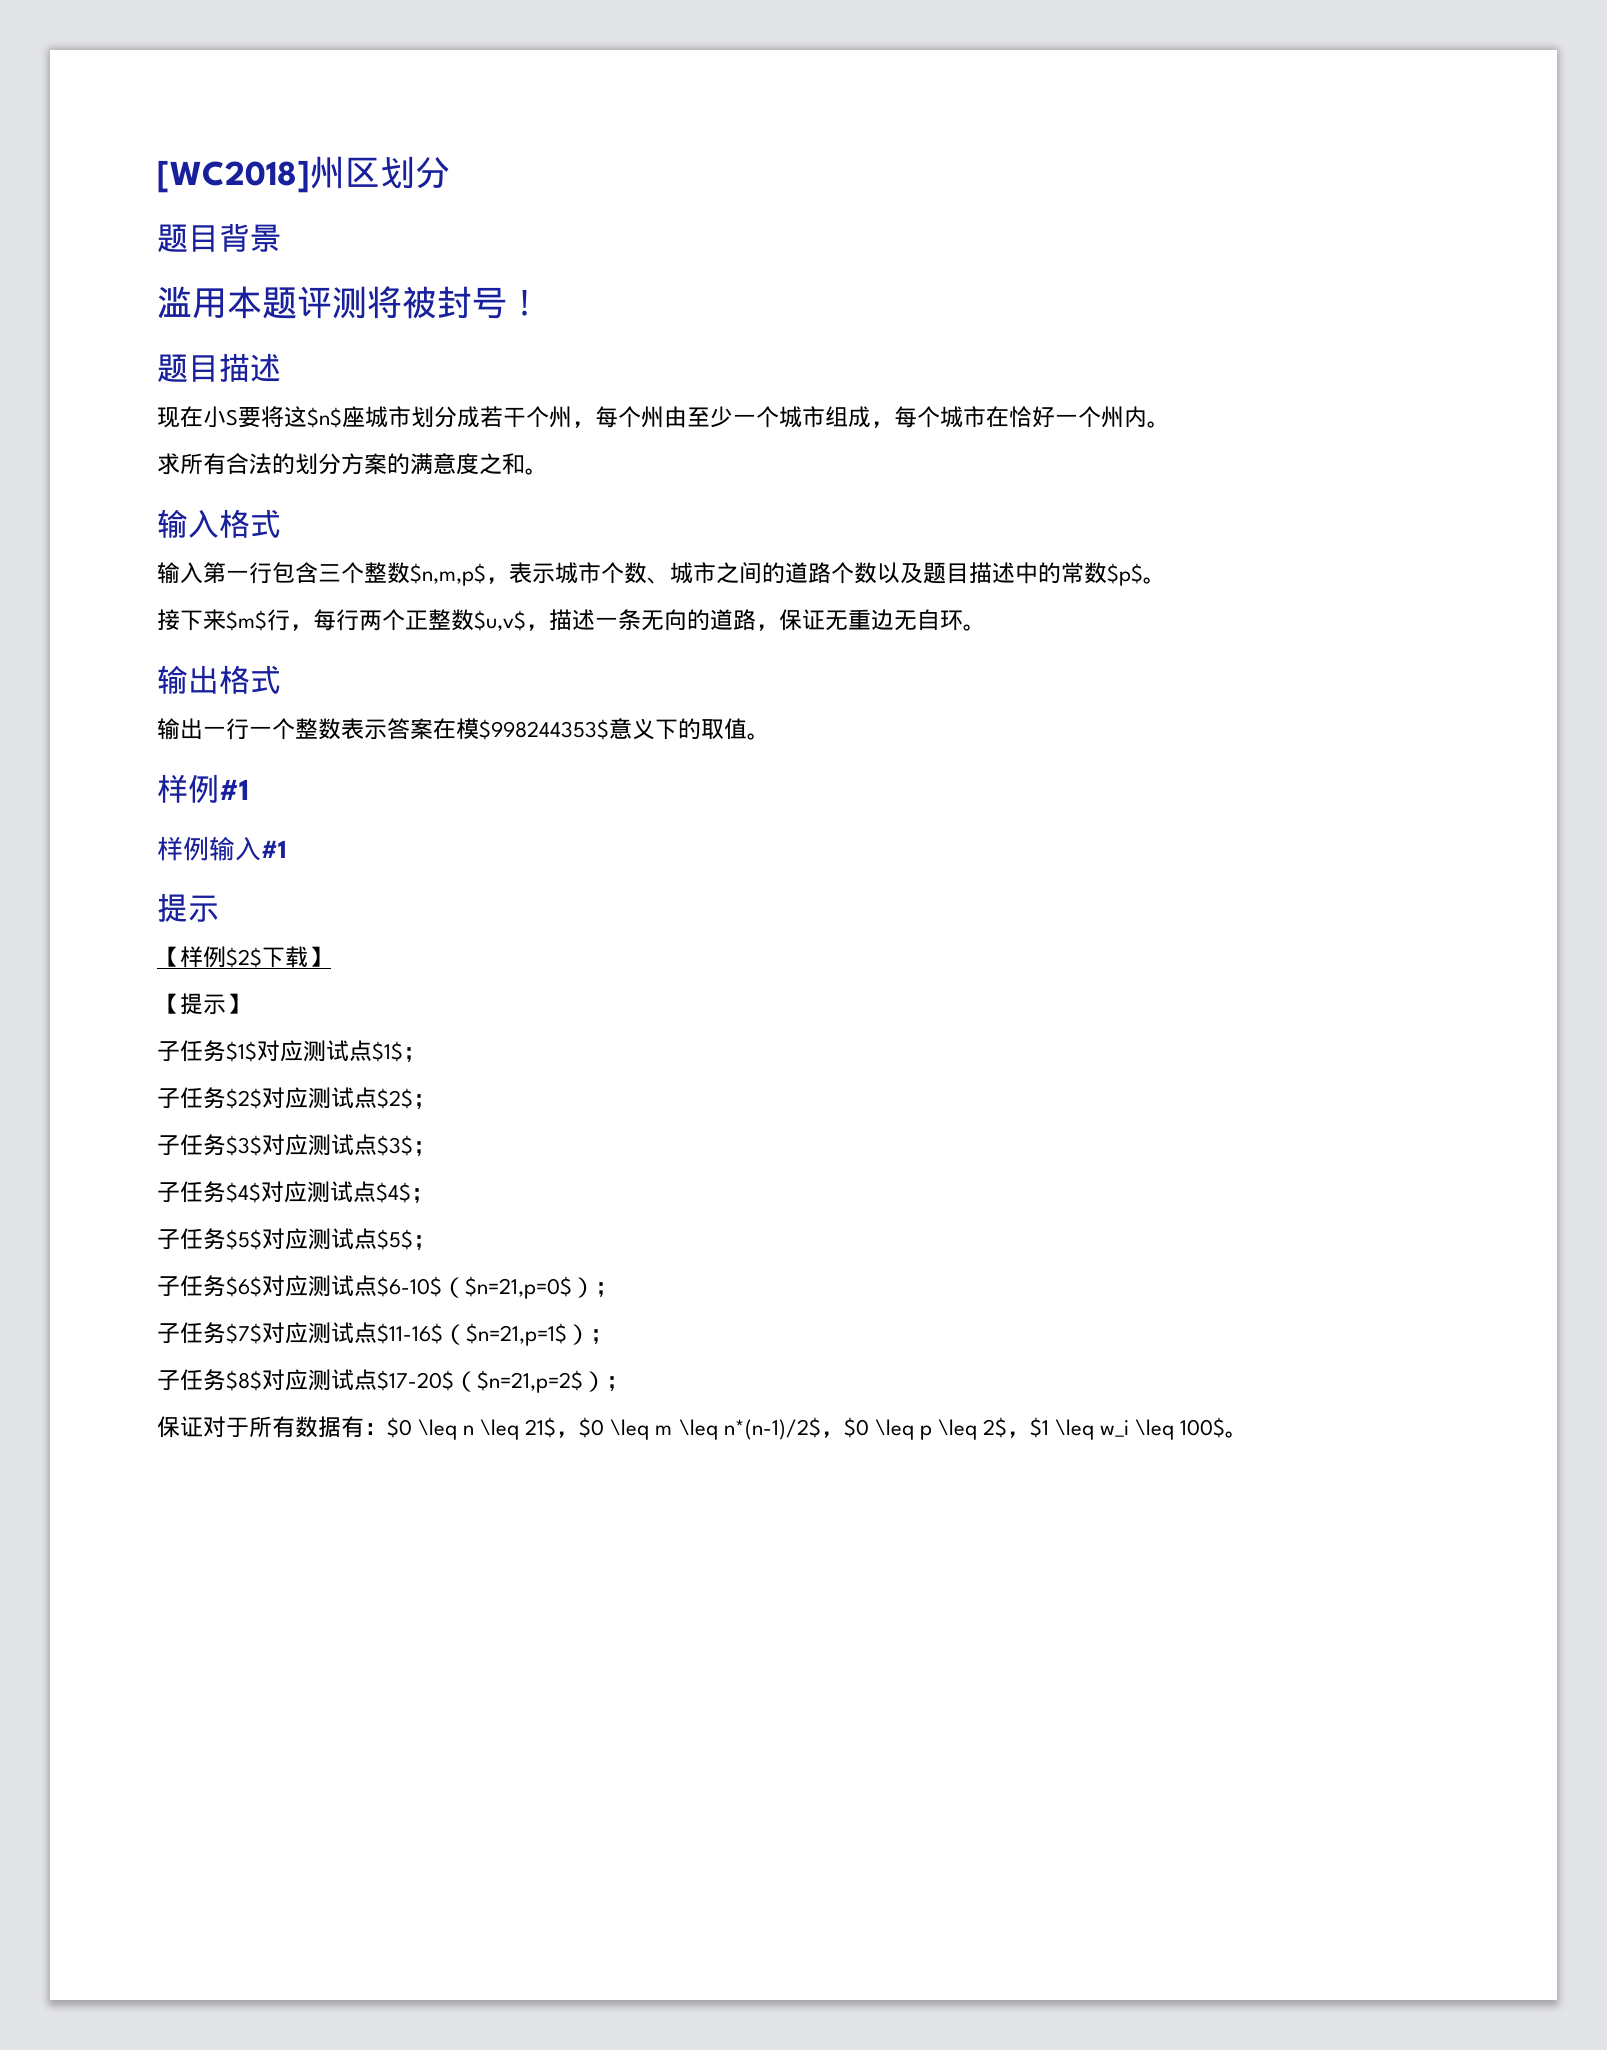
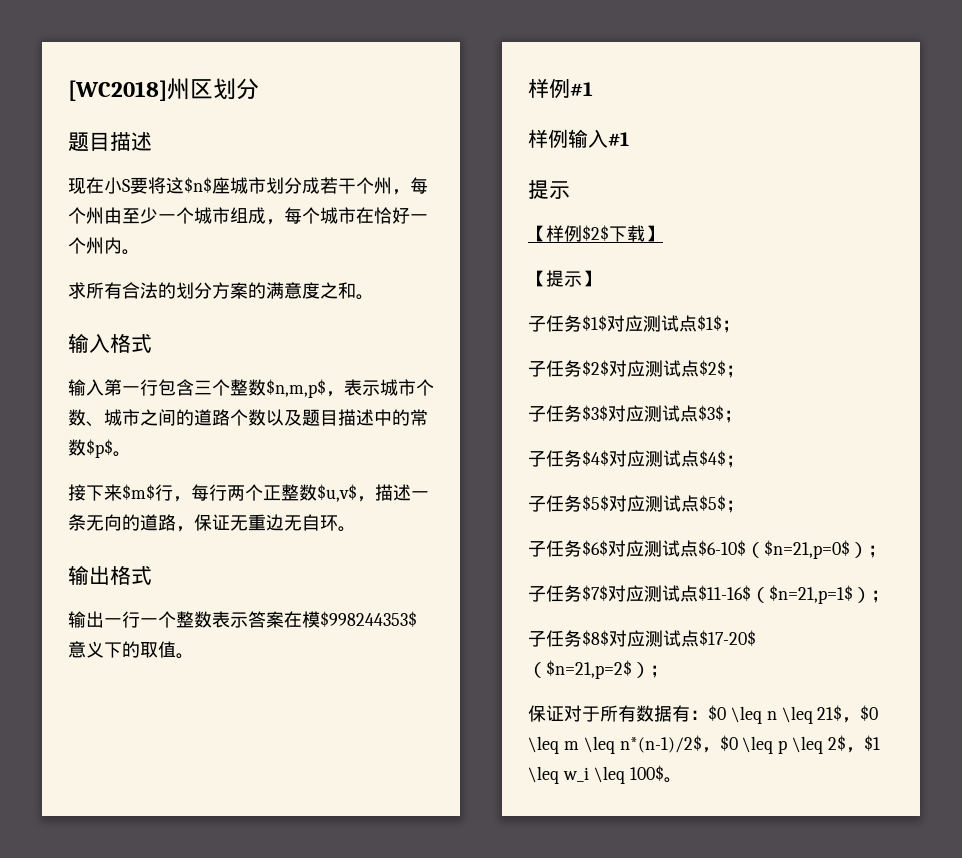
- 题目背景
- 滥用本题评测将被封号！

